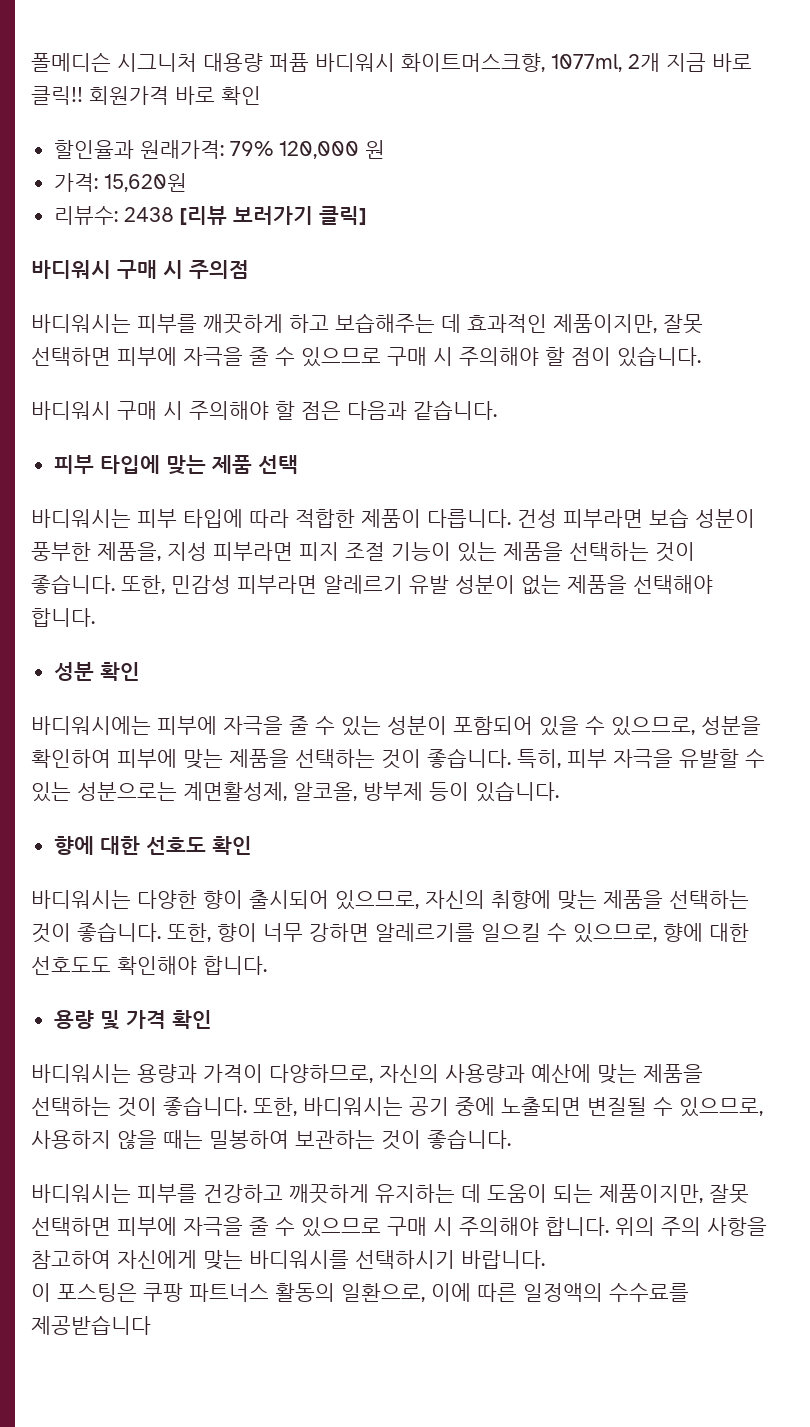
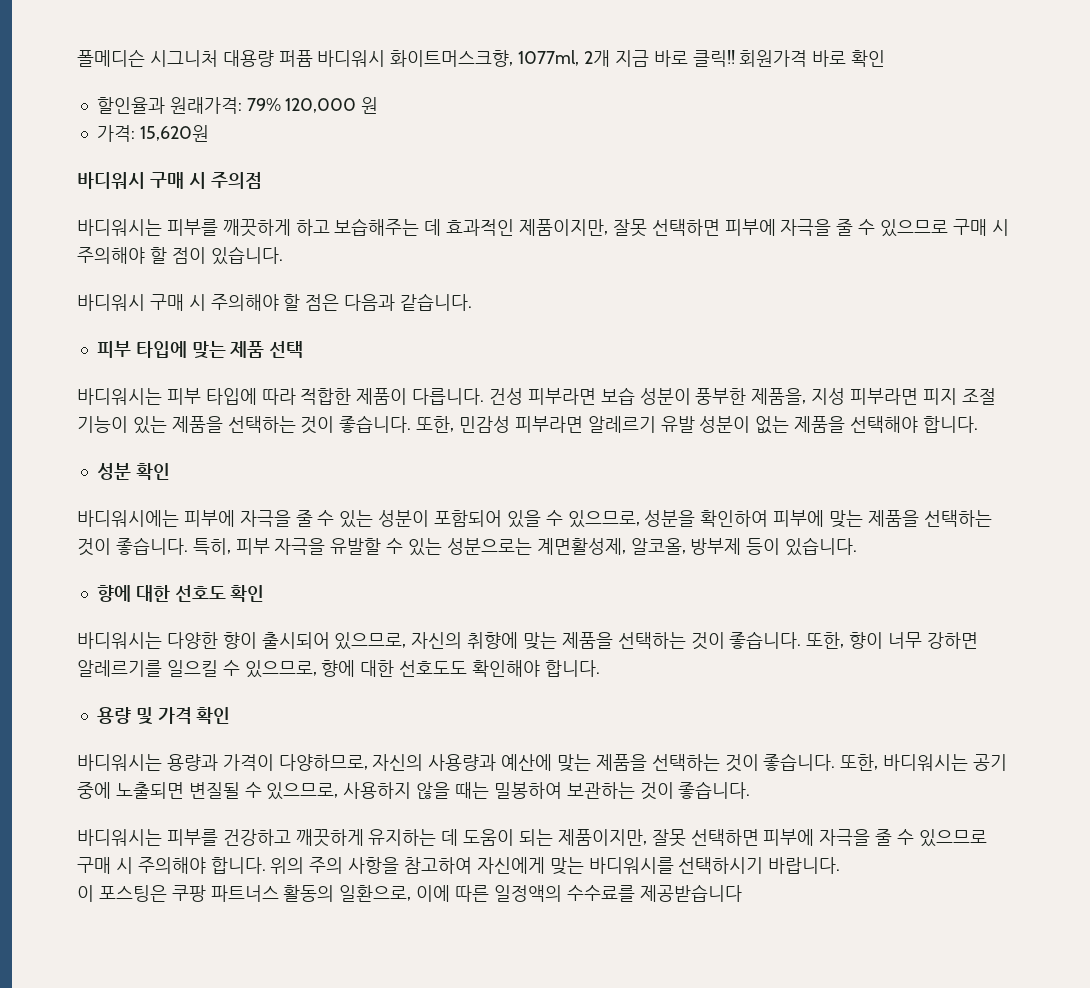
- 리뷰수: 2438 [리뷰 보러가기 클릭]

